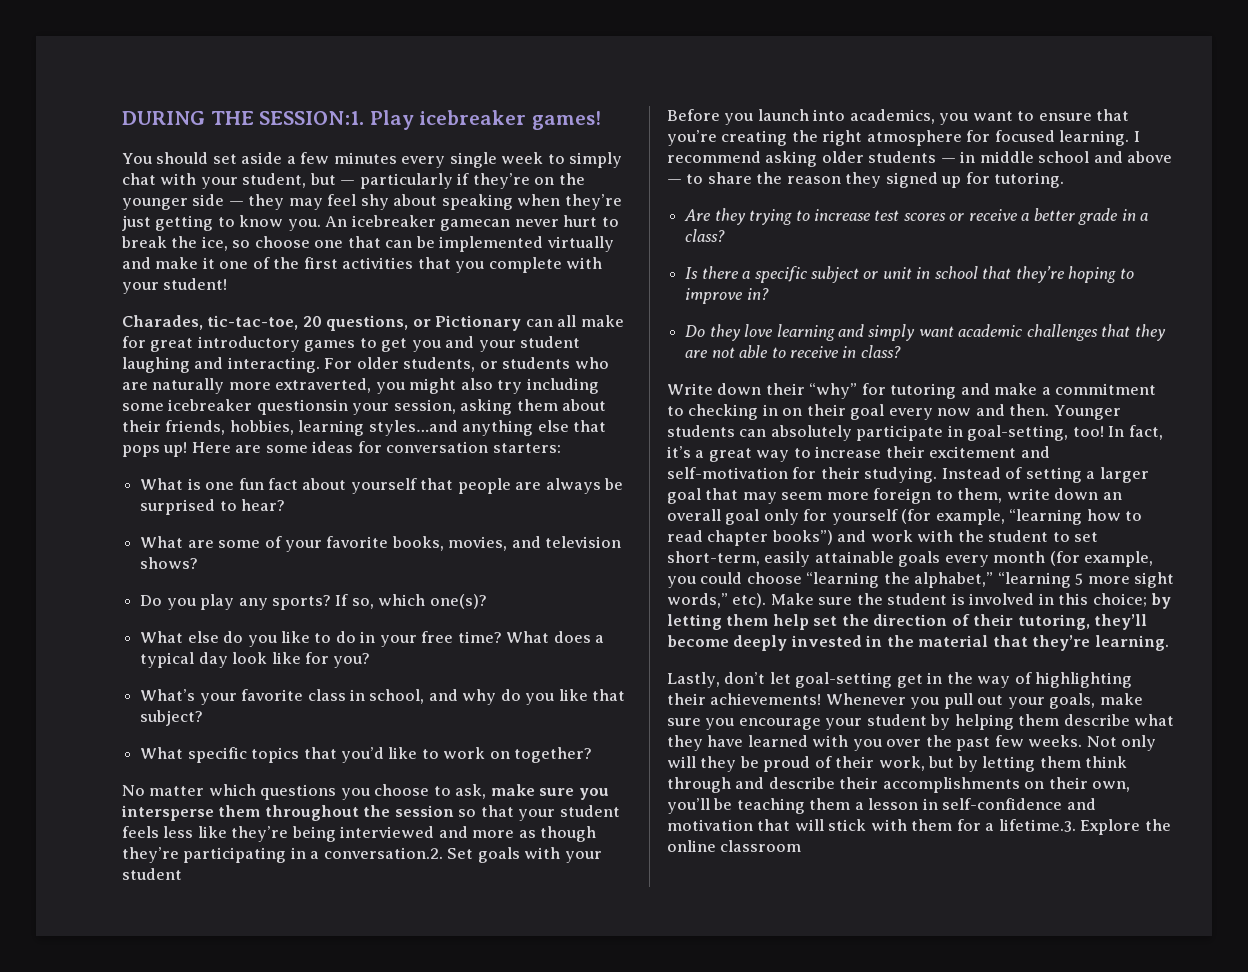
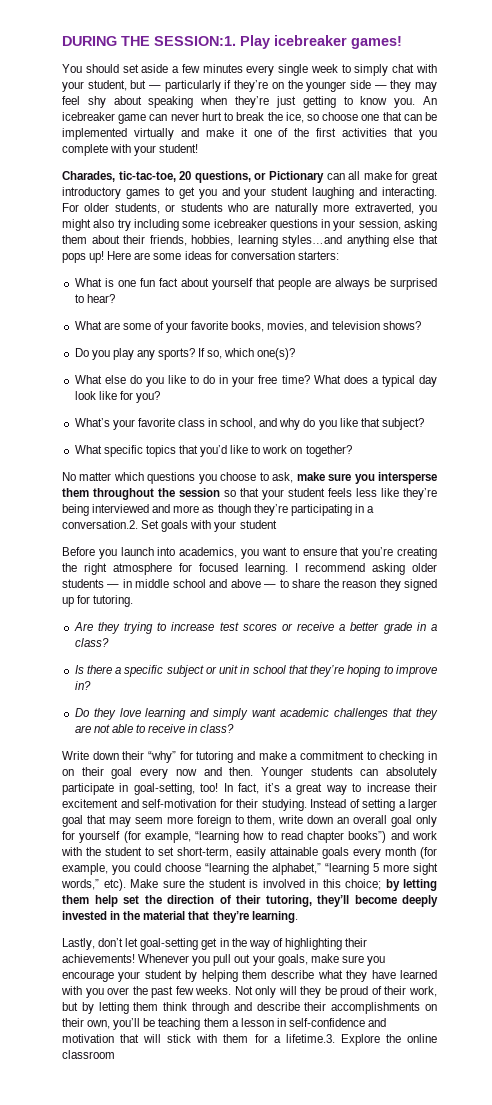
- An icebreaker gamecan never hurt to break the ice, so choose one that can be implemented virtually and make it one of the first activities that you complete with your student!
+ An icebreaker game can never hurt to break the ice, so choose one that can be implemented virtually and make it one of the first activities that you complete with your student!
- For older students, or students who are naturally more extraverted, you might also try including some icebreaker questionsin your session, asking them about their friends, hobbies, learning styles…and anything else that pops up!
+ For older students, or students who are naturally more extraverted, you might also try including some icebreaker questions in your session, asking them about their friends, hobbies, learning styles…and anything else that pops up!

